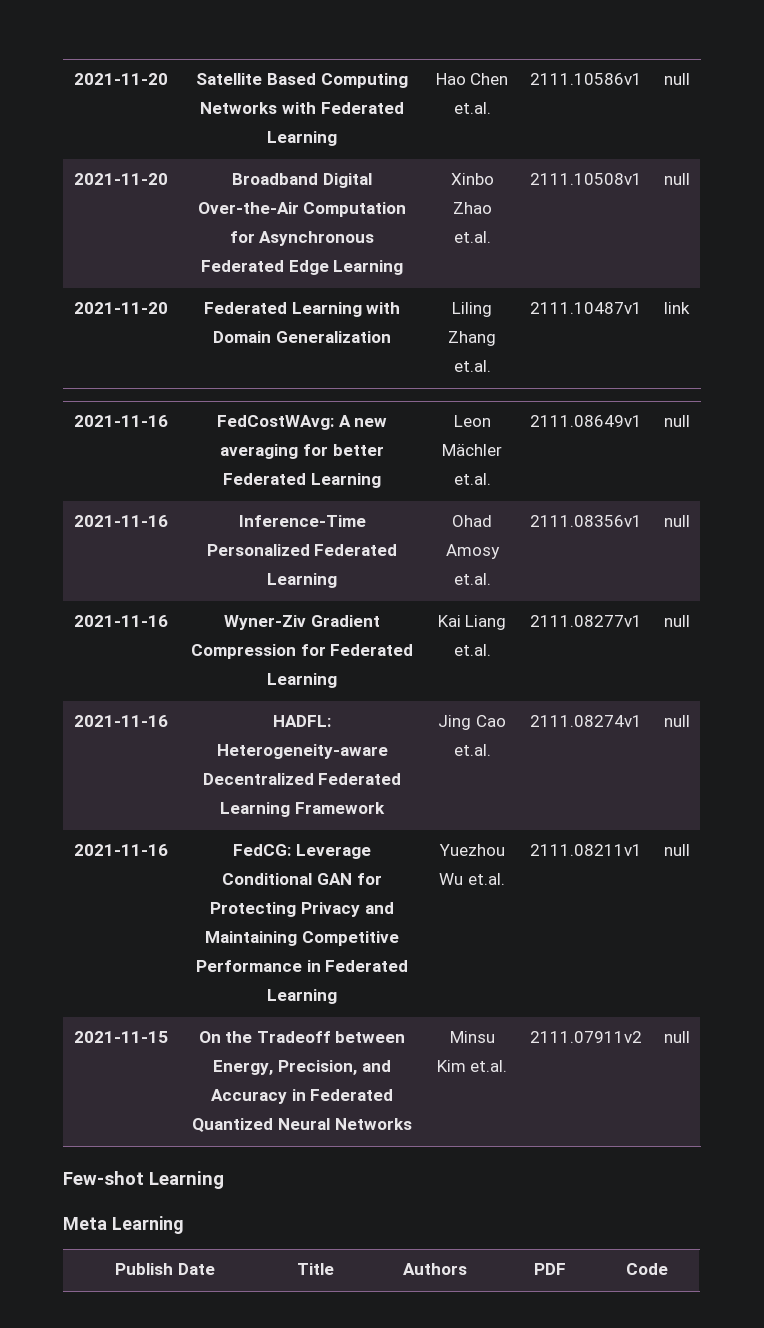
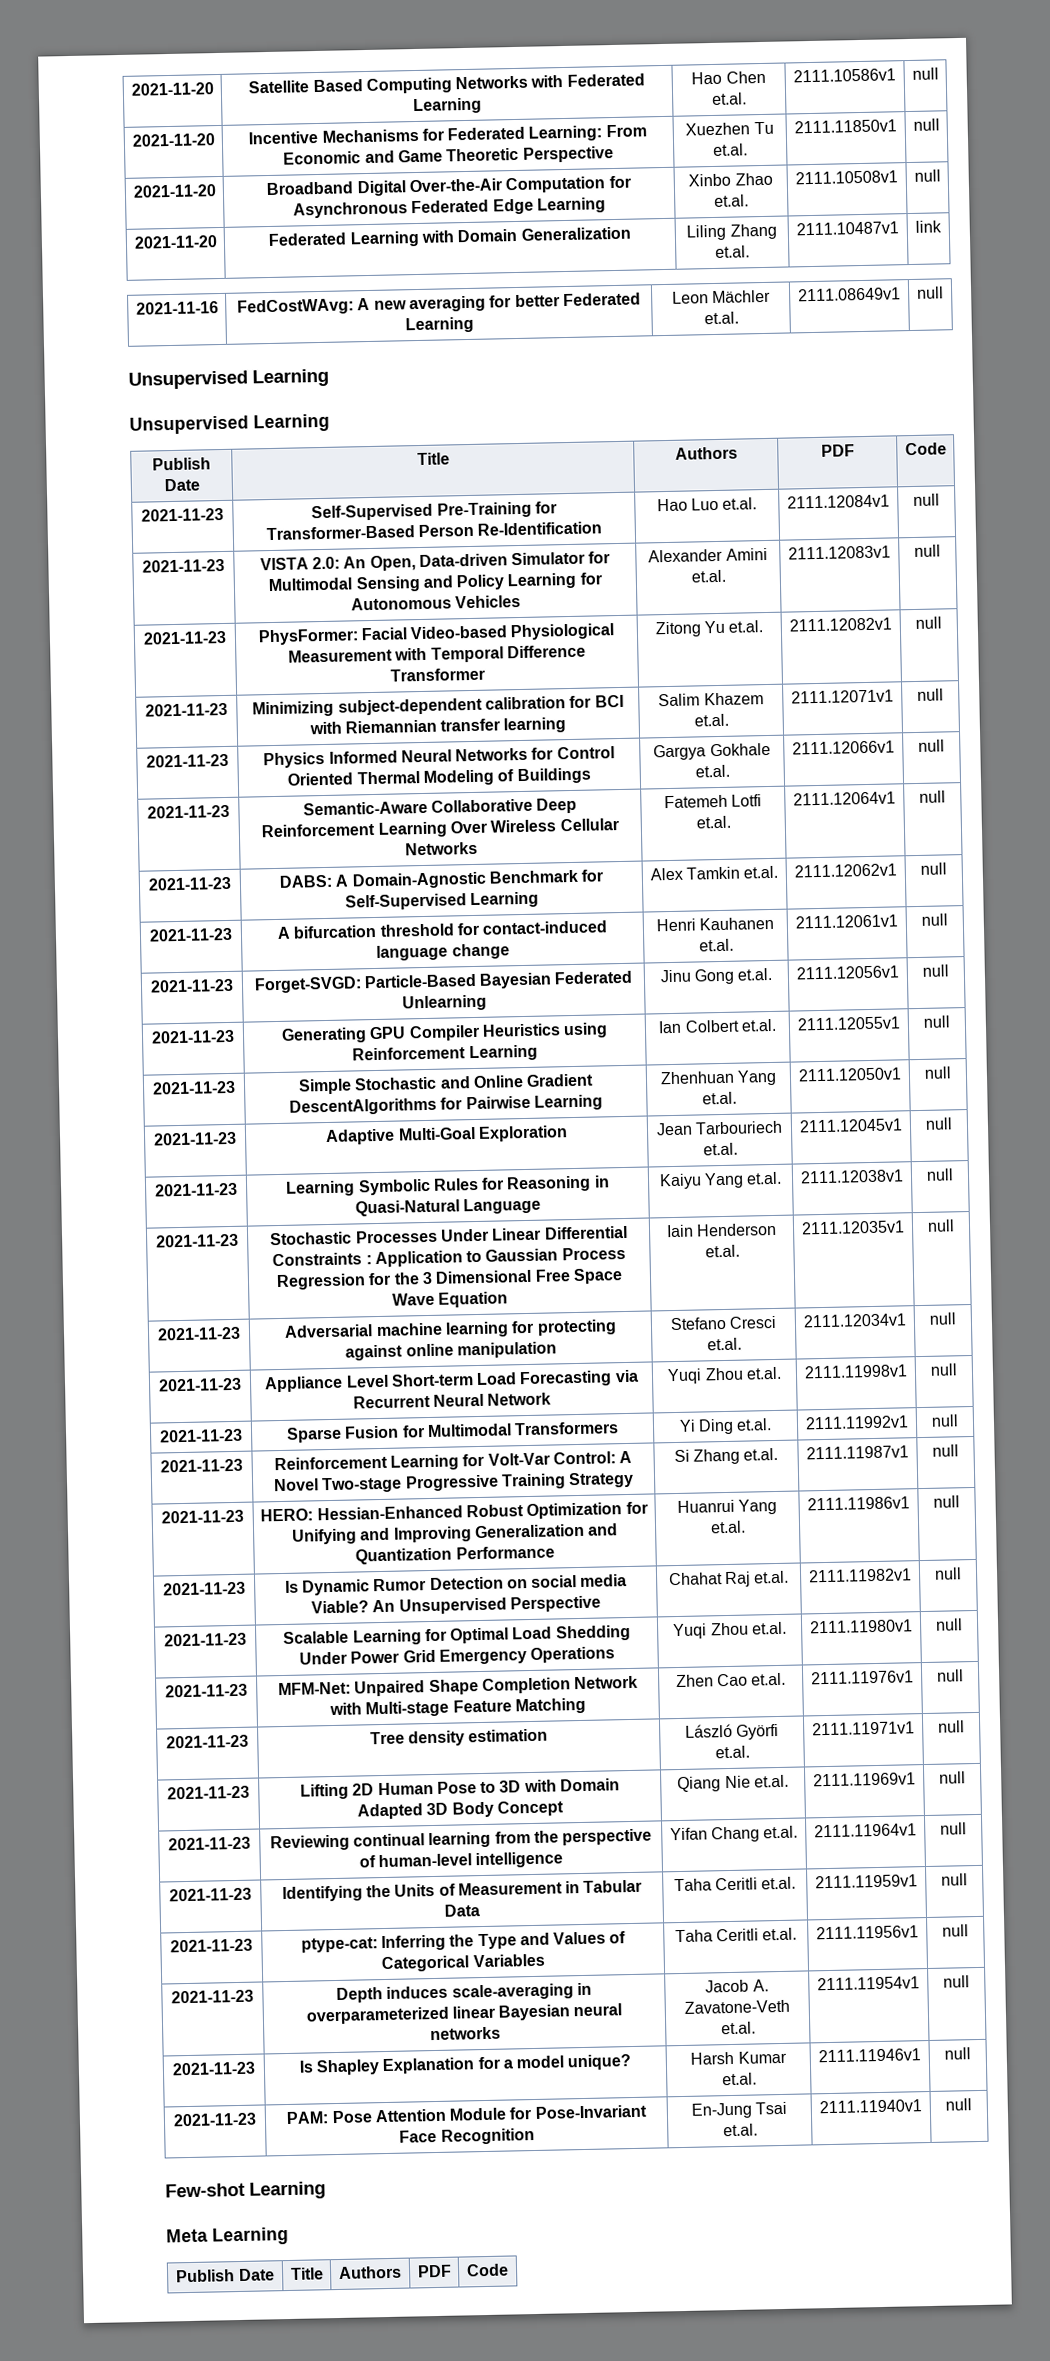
+ 2021-11-20 | Incentive Mechanisms for Federated Learning: From Economic and Game Theoretic Perspective | Xuezhen Tu et.al. | 2111.11850v1 | null
  2021-11-16 | FedCostWAvg: A new averaging for better Federated Learning | Leon Mächler et.al. | 2111.08649v1 | null
- 2021-11-16 | Inference-Time Personalized Federated Learning | Ohad Amosy et.al. | 2111.08356v1 | null
- 2021-11-16 | Wyner-Ziv Gradient Compression for Federated Learning | Kai Liang et.al. | 2111.08277v1 | null
- 2021-11-16 | HADFL: Heterogeneity-aware Decentralized Federated Learning Framework | Jing Cao et.al. | 2111.08274v1 | null
- 2021-11-16 | FedCG: Leverage Conditional GAN for Protecting Privacy and Maintaining Competitive Performance in Federated Learning | Yuezhou Wu et.al. | 2111.08211v1 | null
- 2021-11-15 | On the Tradeoff between Energy, Precision, and Accuracy in Federated Quantized Neural Networks | Minsu Kim et.al. | 2111.07911v2 | null
+ Unsupervised Learning
+ Unsupervised Learning
+ Publish Date | Title | Authors | PDF | Code
+ 2021-11-23 | Self-Supervised Pre-Training for Transformer-Based Person Re-Identification | Hao Luo et.al. | 2111.12084v1 | null
+ 2021-11-23 | VISTA 2.0: An Open, Data-driven Simulator for Multimodal Sensing and Policy Learning for Autonomous Vehicles | Alexander Amini et.al. | 2111.12083v1 | null
+ 2021-11-23 | PhysFormer: Facial Video-based Physiological Measurement with Temporal Difference Transformer | Zitong Yu et.al. | 2111.12082v1 | null
+ 2021-11-23 | Minimizing subject-dependent calibration for BCI with Riemannian transfer learning | Salim Khazem et.al. | 2111.12071v1 | null
+ 2021-11-23 | Physics Informed Neural Networks for Control Oriented Thermal Modeling of Buildings | Gargya Gokhale et.al. | 2111.12066v1 | null
+ 2021-11-23 | Semantic-Aware Collaborative Deep Reinforcement Learning Over Wireless Cellular Networks | Fatemeh Lotfi et.al. | 2111.12064v1 | null
+ 2021-11-23 | DABS: A Domain-Agnostic Benchmark for Self-Supervised Learning | Alex Tamkin et.al. | 2111.12062v1 | null
+ 2021-11-23 | A bifurcation threshold for contact-induced language change | Henri Kauhanen et.al. | 2111.12061v1 | null
+ 2021-11-23 | Forget-SVGD: Particle-Based Bayesian Federated Unlearning | Jinu Gong et.al. | 2111.12056v1 | null
+ 2021-11-23 | Generating GPU Compiler Heuristics using Reinforcement Learning | Ian Colbert et.al. | 2111.12055v1 | null
+ 2021-11-23 | Simple Stochastic and Online Gradient DescentAlgorithms for Pairwise Learning | Zhenhuan Yang et.al. | 2111.12050v1 | null
+ 2021-11-23 | Adaptive Multi-Goal Exploration | Jean Tarbouriech et.al. | 2111.12045v1 | null
+ 2021-11-23 | Learning Symbolic Rules for Reasoning in Quasi-Natural Language | Kaiyu Yang et.al. | 2111.12038v1 | null
+ 2021-11-23 | Stochastic Processes Under Linear Differential Constraints : Application to Gaussian Process Regression for the 3 Dimensional Free Space Wave Equation | Iain Henderson et.al. | 2111.12035v1 | null
+ 2021-11-23 | Adversarial machine learning for protecting against online manipulation | Stefano Cresci et.al. | 2111.12034v1 | null
+ 2021-11-23 | Appliance Level Short-term Load Forecasting via Recurrent Neural Network | Yuqi Zhou et.al. | 2111.11998v1 | null
+ 2021-11-23 | Sparse Fusion for Multimodal Transformers | Yi Ding et.al. | 2111.11992v1 | null
+ 2021-11-23 | Reinforcement Learning for Volt-Var Control: A Novel Two-stage Progressive Training Strategy | Si Zhang et.al. | 2111.11987v1 | null
+ 2021-11-23 | HERO: Hessian-Enhanced Robust Optimization for Unifying and Improving Generalization and Quantization Performance | Huanrui Yang et.al. | 2111.11986v1 | null
+ 2021-11-23 | Is Dynamic Rumor Detection on social media Viable? An Unsupervised Perspective | Chahat Raj et.al. | 2111.11982v1 | null
+ 2021-11-23 | Scalable Learning for Optimal Load Shedding Under Power Grid Emergency Operations | Yuqi Zhou et.al. | 2111.11980v1 | null
+ 2021-11-23 | MFM-Net: Unpaired Shape Completion Network with Multi-stage Feature Matching | Zhen Cao et.al. | 2111.11976v1 | null
+ 2021-11-23 | Tree density estimation | László Györfi et.al. | 2111.11971v1 | null
+ 2021-11-23 | Lifting 2D Human Pose to 3D with Domain Adapted 3D Body Concept | Qiang Nie et.al. | 2111.11969v1 | null
+ 2021-11-23 | Reviewing continual learning from the perspective of human-level intelligence | Yifan Chang et.al. | 2111.11964v1 | null
+ 2021-11-23 | Identifying the Units of Measurement in Tabular Data | Taha Ceritli et.al. | 2111.11959v1 | null
+ 2021-11-23 | ptype-cat: Inferring the Type and Values of Categorical Variables | Taha Ceritli et.al. | 2111.11956v1 | null
+ 2021-11-23 | Depth induces scale-averaging in overparameterized linear Bayesian neural networks | Jacob A. Zavatone-Veth et.al. | 2111.11954v1 | null
+ 2021-11-23 | Is Shapley Explanation for a model unique? | Harsh Kumar et.al. | 2111.11946v1 | null
+ 2021-11-23 | PAM: Pose Attention Module for Pose-Invariant Face Recognition | En-Jung Tsai et.al. | 2111.11940v1 | null

